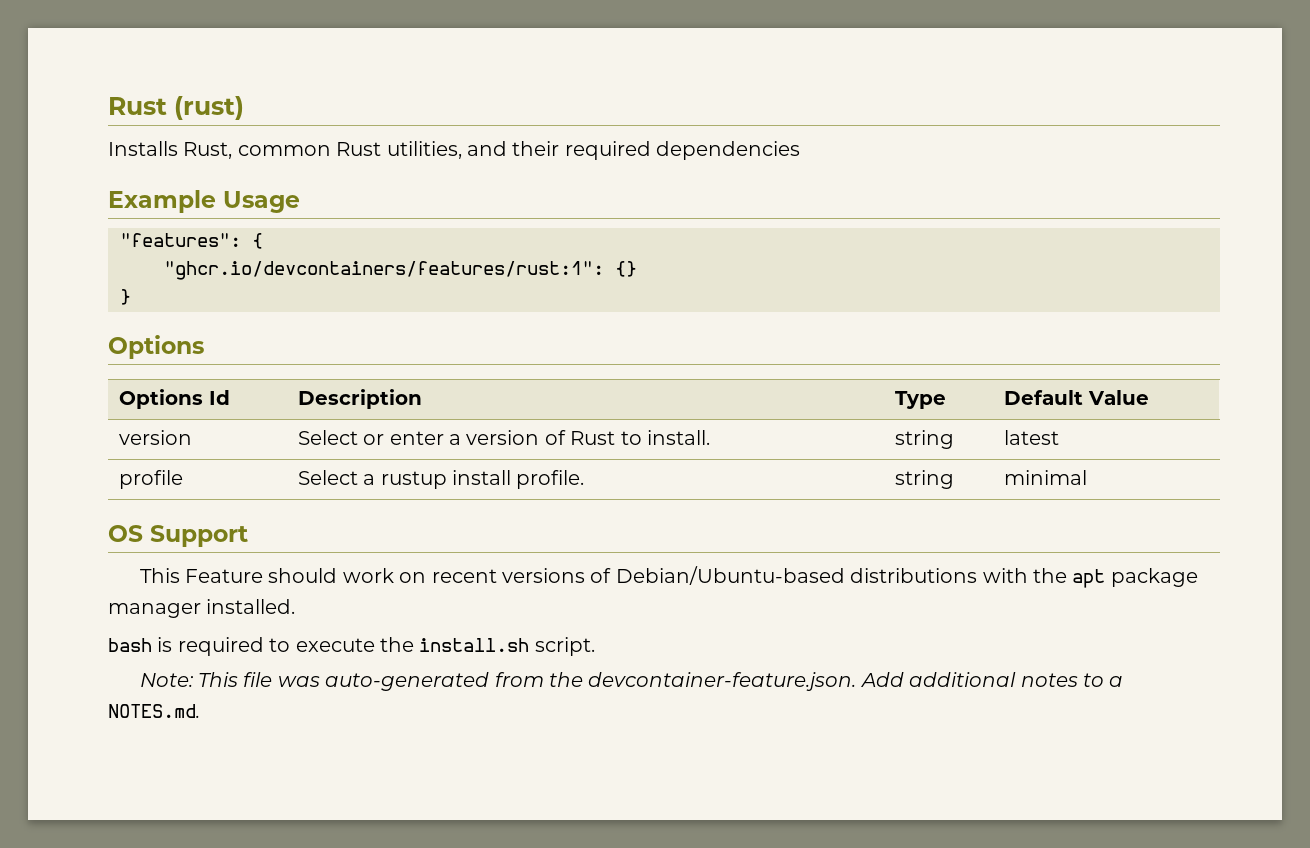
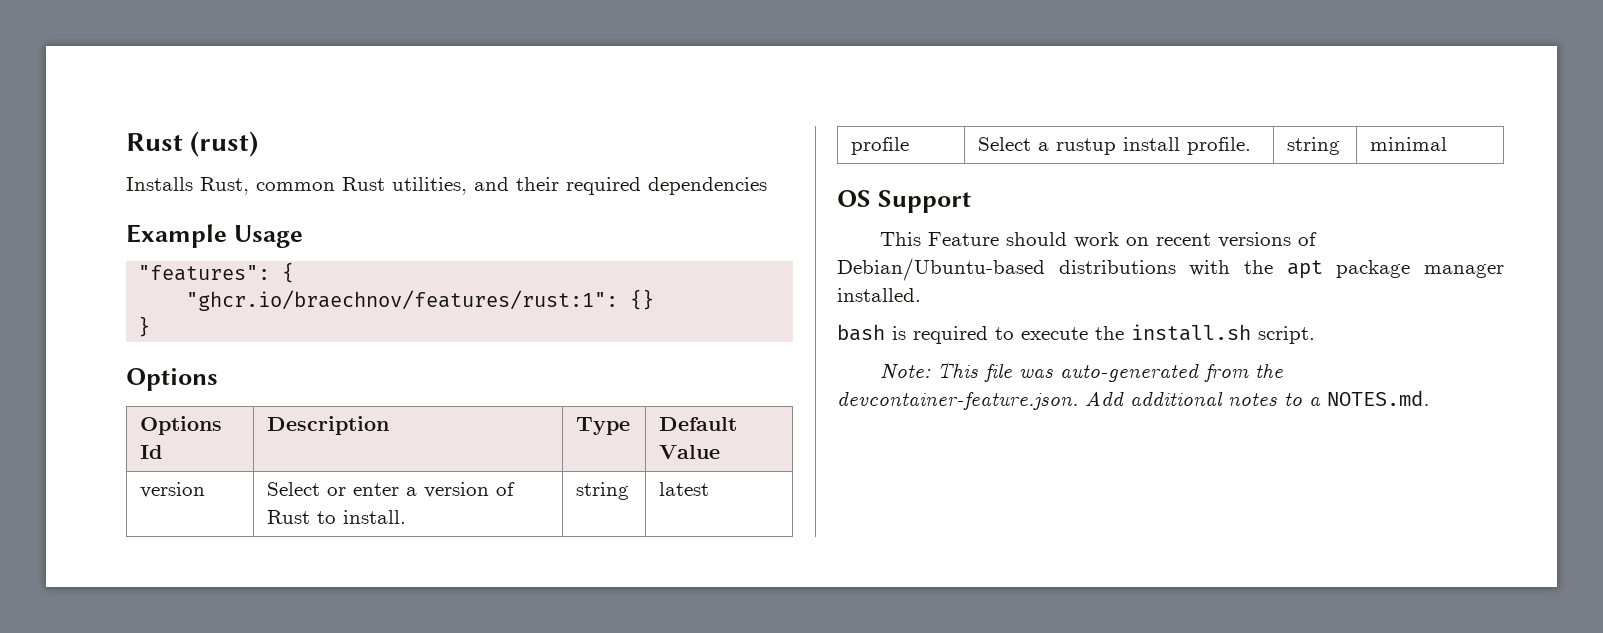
- "ghcr.io/devcontainers/features/rust:1": {}
+ "ghcr.io/braechnov/features/rust:1": {}

